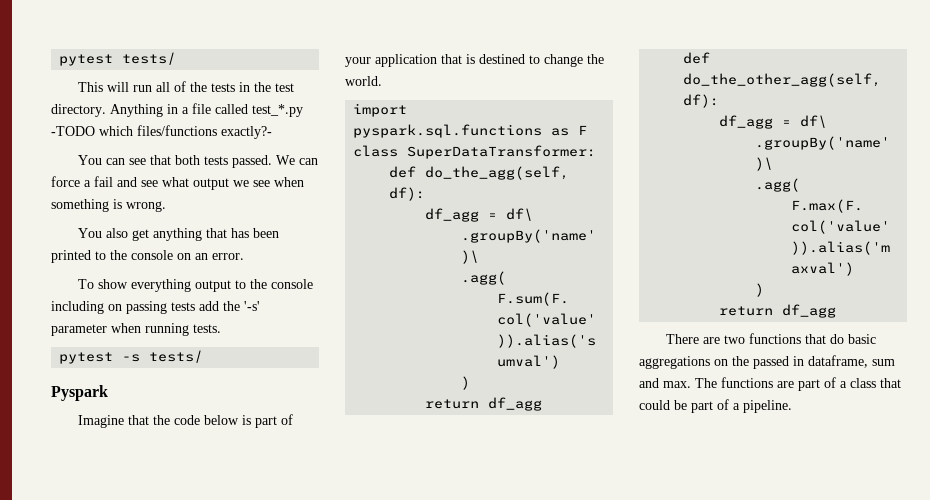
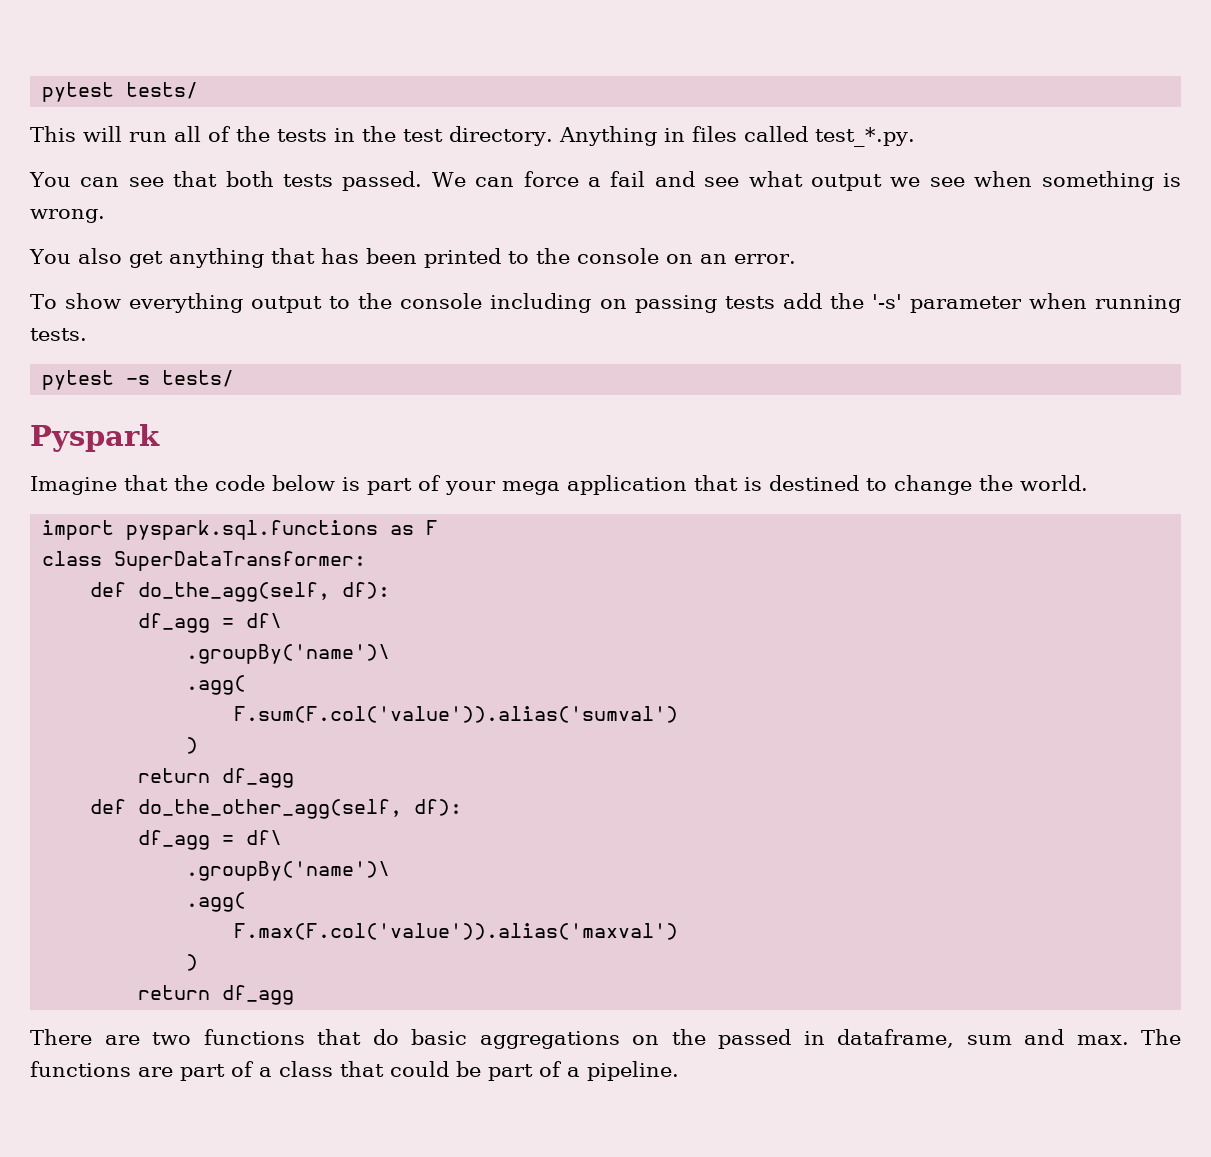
- Anything in a file called test_*.py -TODO which files/functions exactly?-
+ Anything in files called test_*.py.
- Imagine that the code below is part of your application that is destined to change the world.
+ Imagine that the code below is part of your mega application that is destined to change the world.

